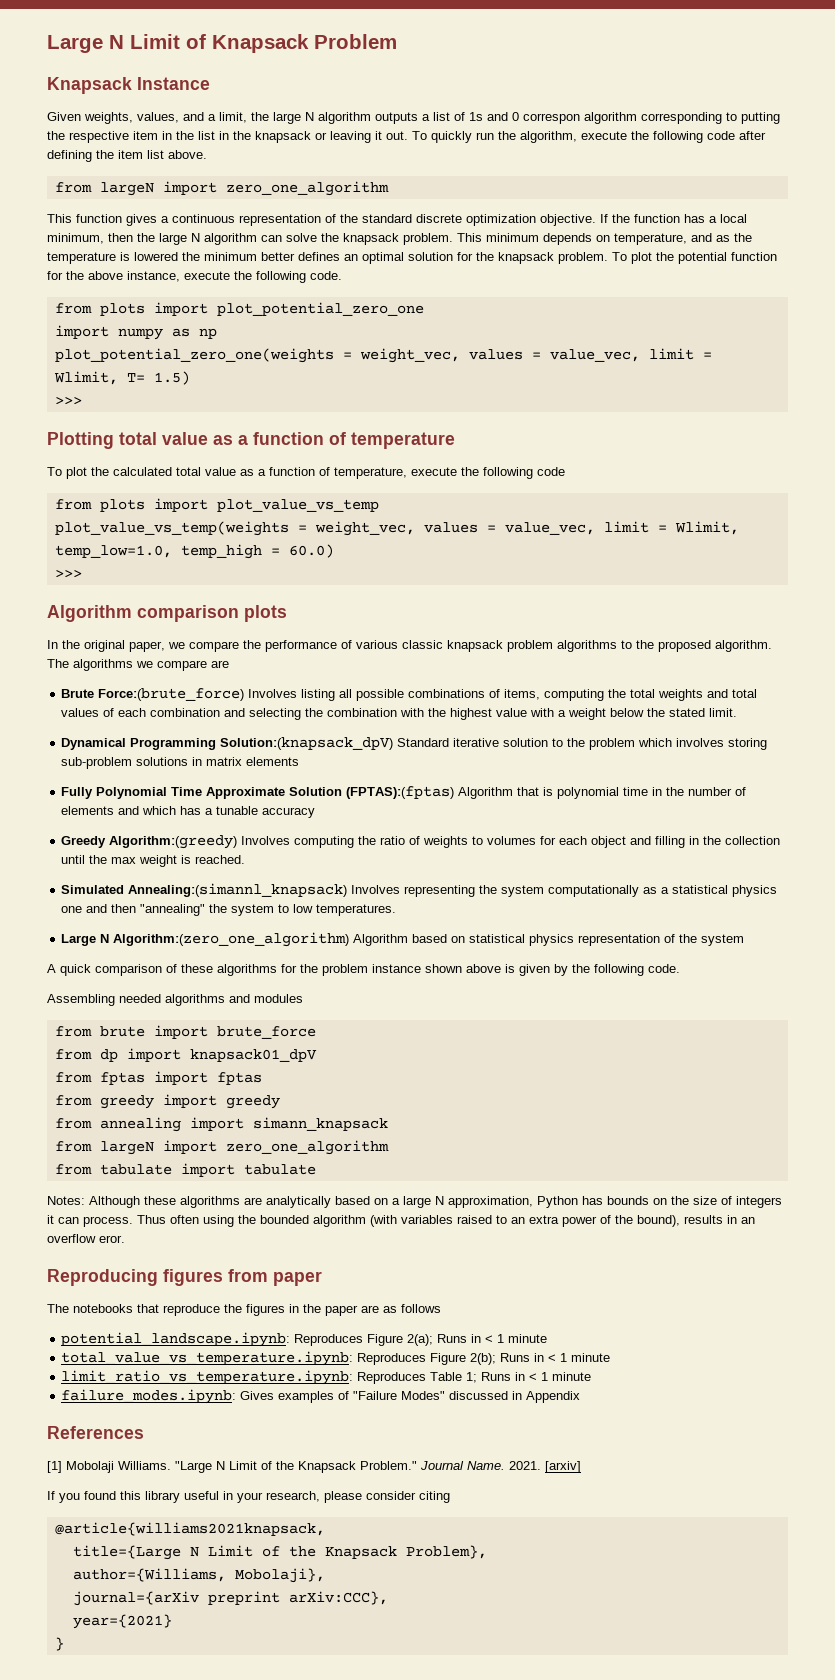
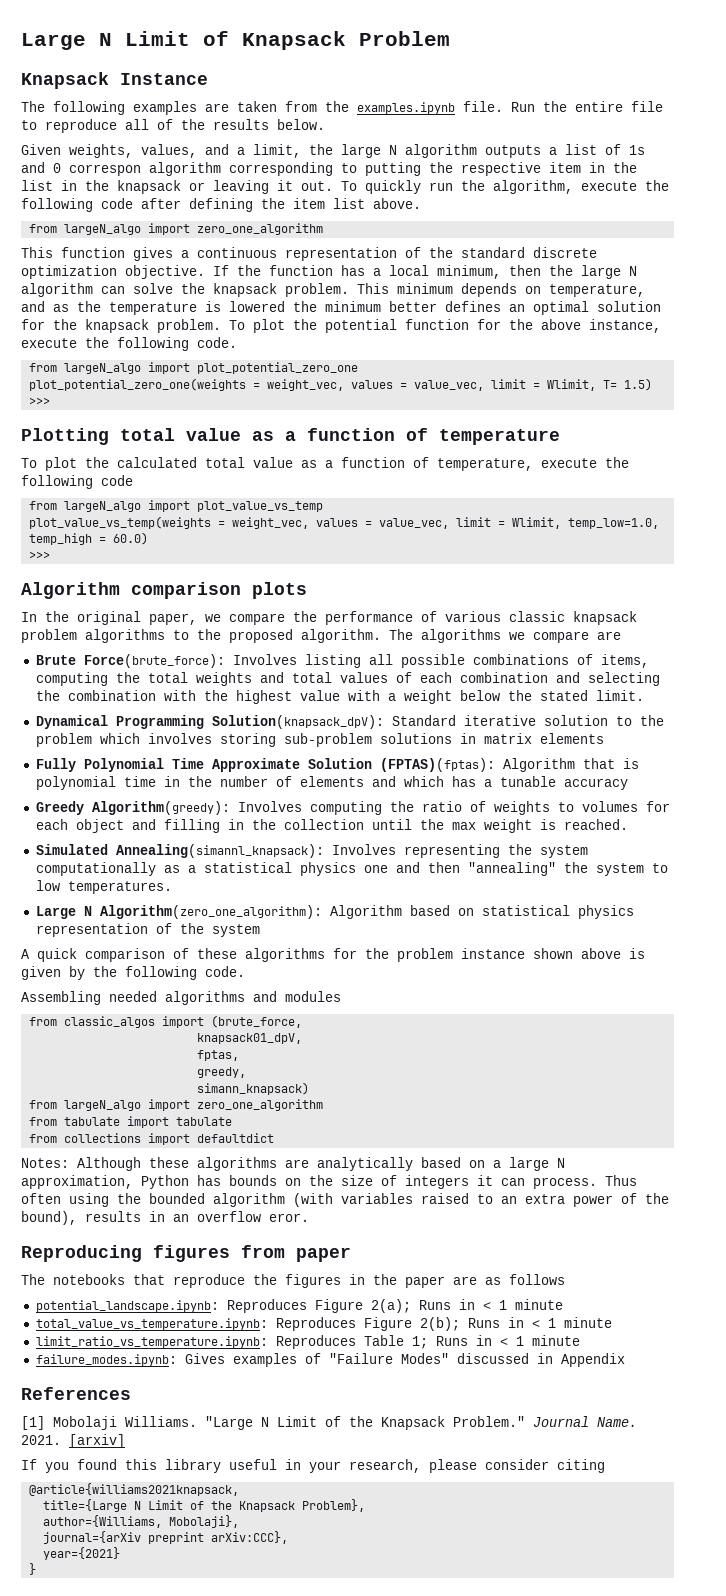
+ The following examples are taken from the examples.ipynb file. Run the entire file to reproduce all of the results below.
  To quickly run the algorithm, execute the following code after defining the item list above.
- from largeN import zero_one_algorithm
+ from largeN_algo import zero_one_algorithm
- from plots import plot_potential_zero_one
+ from largeN_algo import plot_potential_zero_one
- import numpy as np
- from plots import plot_value_vs_temp
+ from largeN_algo import plot_value_vs_temp
- Brute Force:(brute_force) Involves listing all possible combinations of items, computing the total weights and total values of each combination and selecting the combination with the highest value with a weight below the stated limit.
+ Brute Force(brute_force): Involves listing all possible combinations of items, computing the total weights and total values of each combination and selecting the combination with the highest value with a weight below the stated limit.
- Dynamical Programming Solution:(knapsack_dpV) Standard iterative solution to the problem which involves storing sub-problem solutions in matrix elements
+ Dynamical Programming Solution(knapsack_dpV): Standard iterative solution to the problem which involves storing sub-problem solutions in matrix elements
- Fully Polynomial Time Approximate Solution (FPTAS):(fptas) Algorithm that is polynomial time in the number of elements and which has a tunable accuracy
+ Fully Polynomial Time Approximate Solution (FPTAS)(fptas): Algorithm that is polynomial time in the number of elements and which has a tunable accuracy
- Greedy Algorithm:(greedy) Involves computing the ratio of weights to volumes for each object and filling in the collection until the max weight is reached.
+ Greedy Algorithm(greedy): Involves computing the ratio of weights to volumes for each object and filling in the collection until the max weight is reached.
- Simulated Annealing:(simannl_knapsack) Involves representing the system computationally as a statistical physics one and then "annealing" the system to low temperatures.
+ Simulated Annealing(simannl_knapsack): Involves representing the system computationally as a statistical physics one and then "annealing" the system to low temperatures.
- Large N Algorithm:(zero_one_algorithm) Algorithm based on statistical physics representation of the system
+ Large N Algorithm(zero_one_algorithm): Algorithm based on statistical physics representation of the system
- from brute import brute_force
- from dp import knapsack01_dpV
- from fptas import fptas
- from greedy import greedy
- from annealing import simann_knapsack
- from largeN import zero_one_algorithm
+ from classic_algos import (brute_force,
+ knapsack01_dpV,
+ fptas,
+ greedy,
+ simann_knapsack)
+ from largeN_algo import zero_one_algorithm
+ from collections import defaultdict

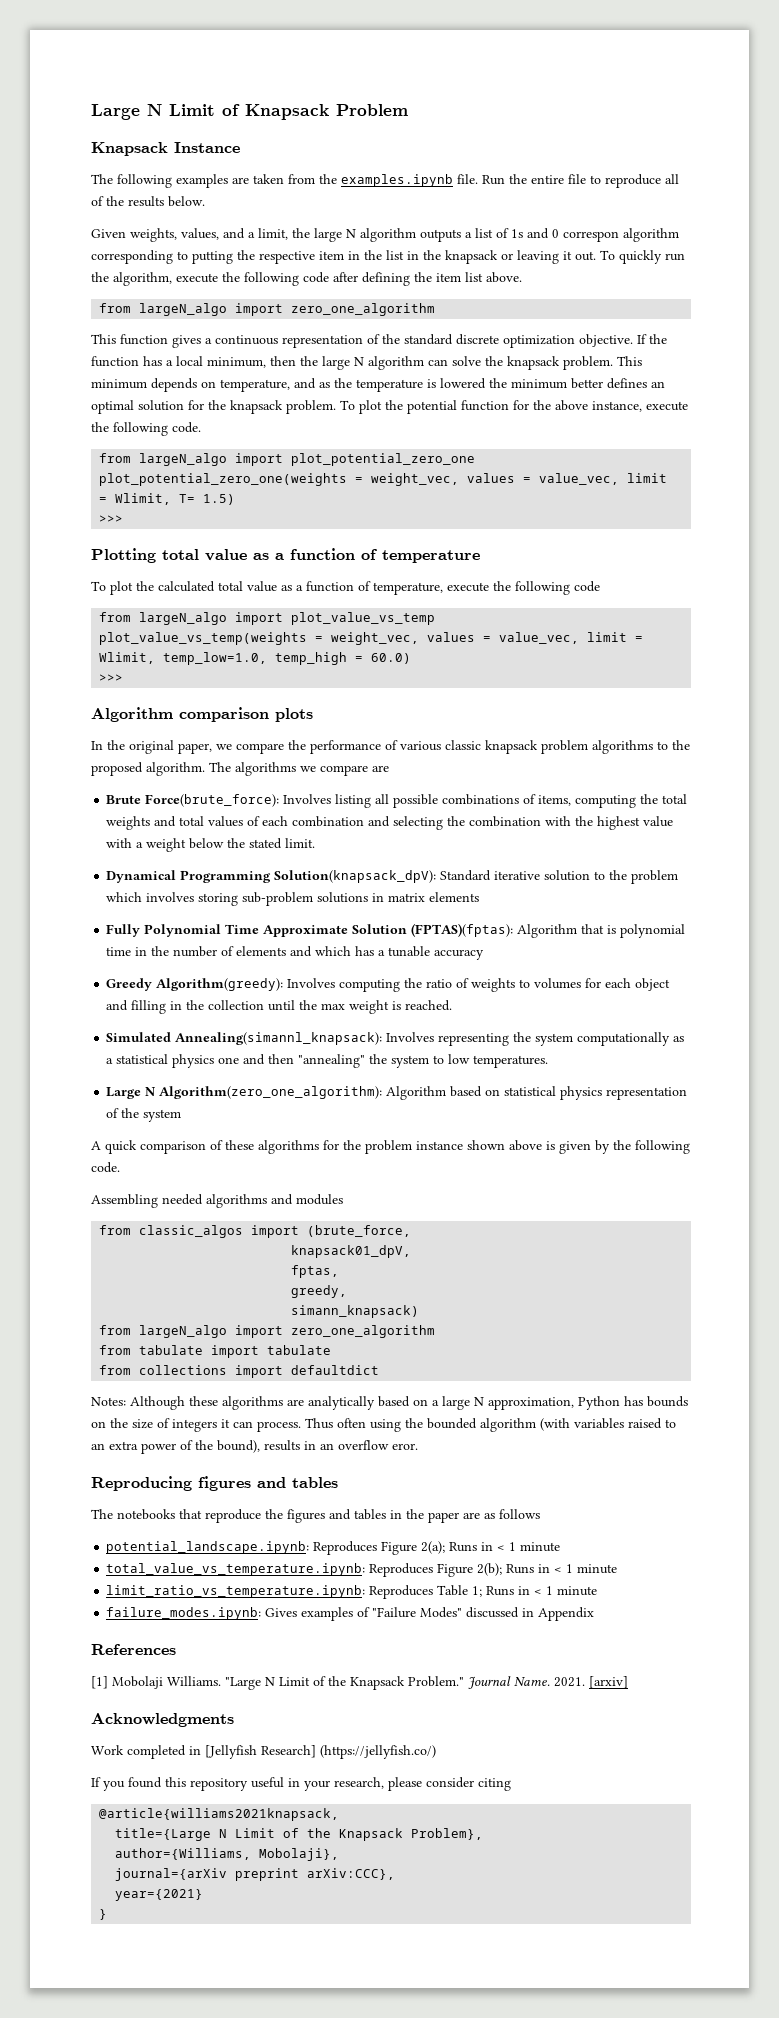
- Reproducing figures from paper
+ Reproducing figures and tables
- The notebooks that reproduce the figures in the paper are as follows
+ The notebooks that reproduce the figures and tables in the paper are as follows
+ Acknowledgments
+ Work completed in [Jellyfish Research] (https://jellyfish.co/)
- If you found this library useful in your research, please consider citing
+ If you found this repository useful in your research, please consider citing

